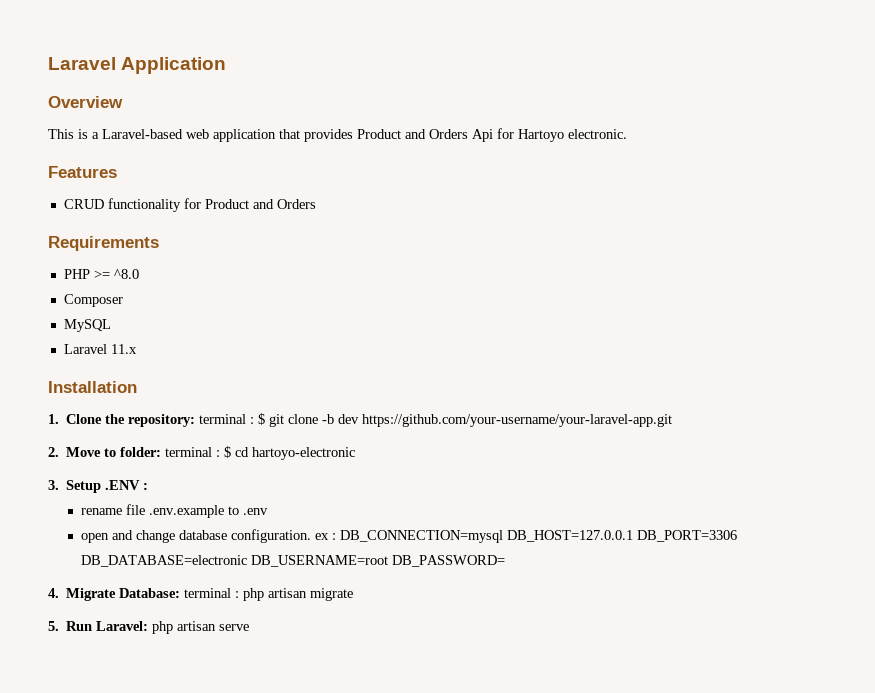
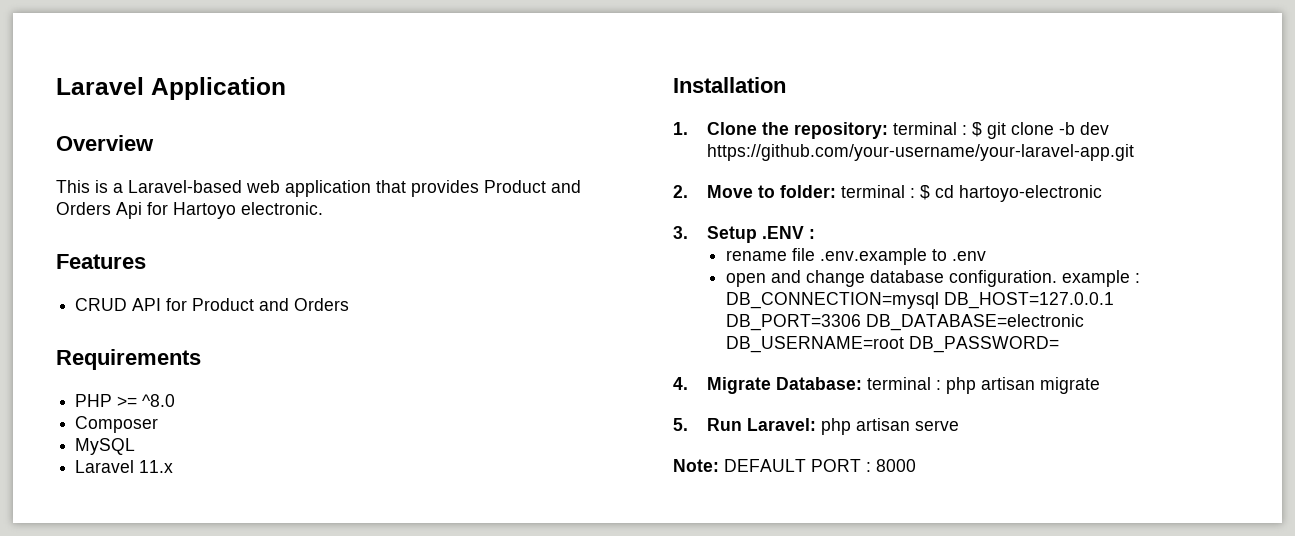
- CRUD functionality for Product and Orders
+ CRUD API for Product and Orders
- open and change database configuration. ex : DB_CONNECTION=mysql DB_HOST=127.0.0.1 DB_PORT=3306 DB_DATABASE=electronic DB_USERNAME=root DB_PASSWORD=
+ open and change database configuration. example : DB_CONNECTION=mysql DB_HOST=127.0.0.1 DB_PORT=3306 DB_DATABASE=electronic DB_USERNAME=root DB_PASSWORD=
+ Note: DEFAULT PORT : 8000

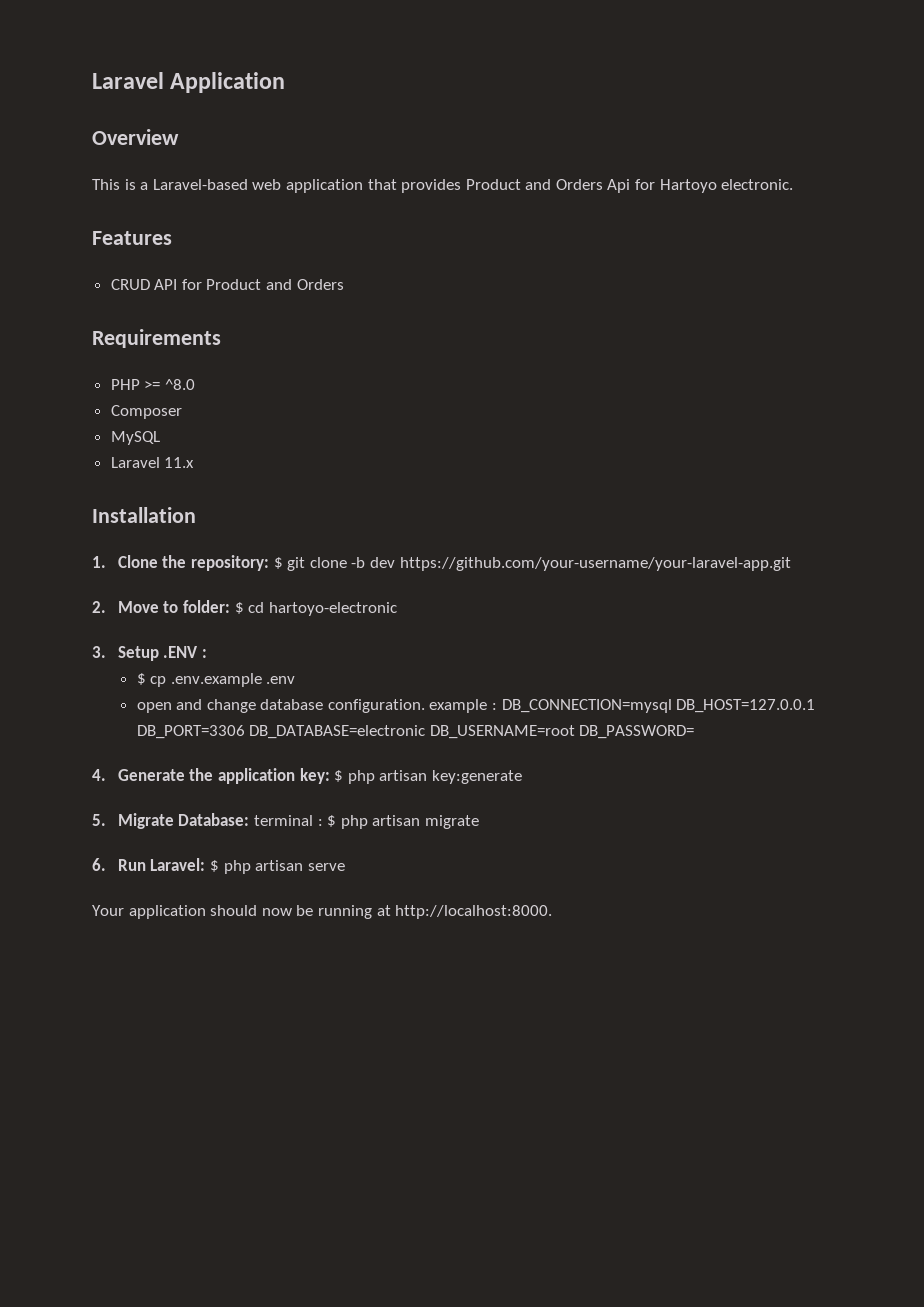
- 1. Clone the repository: terminal : $ git clone -b dev https://github.com/your-username/your-laravel-app.git
+ 1. Clone the repository: $ git clone -b dev https://github.com/your-username/your-laravel-app.git
- 2. Move to folder: terminal : $ cd hartoyo-electronic
+ 2. Move to folder: $ cd hartoyo-electronic
- rename file .env.example to .env
+ $ cp .env.example .env
- 4. Migrate Database: terminal : php artisan migrate
+ 4. Generate the application key: $ php artisan key:generate
+ 5. Migrate Database: terminal : $ php artisan migrate
- 5. Run Laravel: php artisan serve
+ 6. Run Laravel: $ php artisan serve
- Note: DEFAULT PORT : 8000
+ Your application should now be running at http://localhost:8000.

